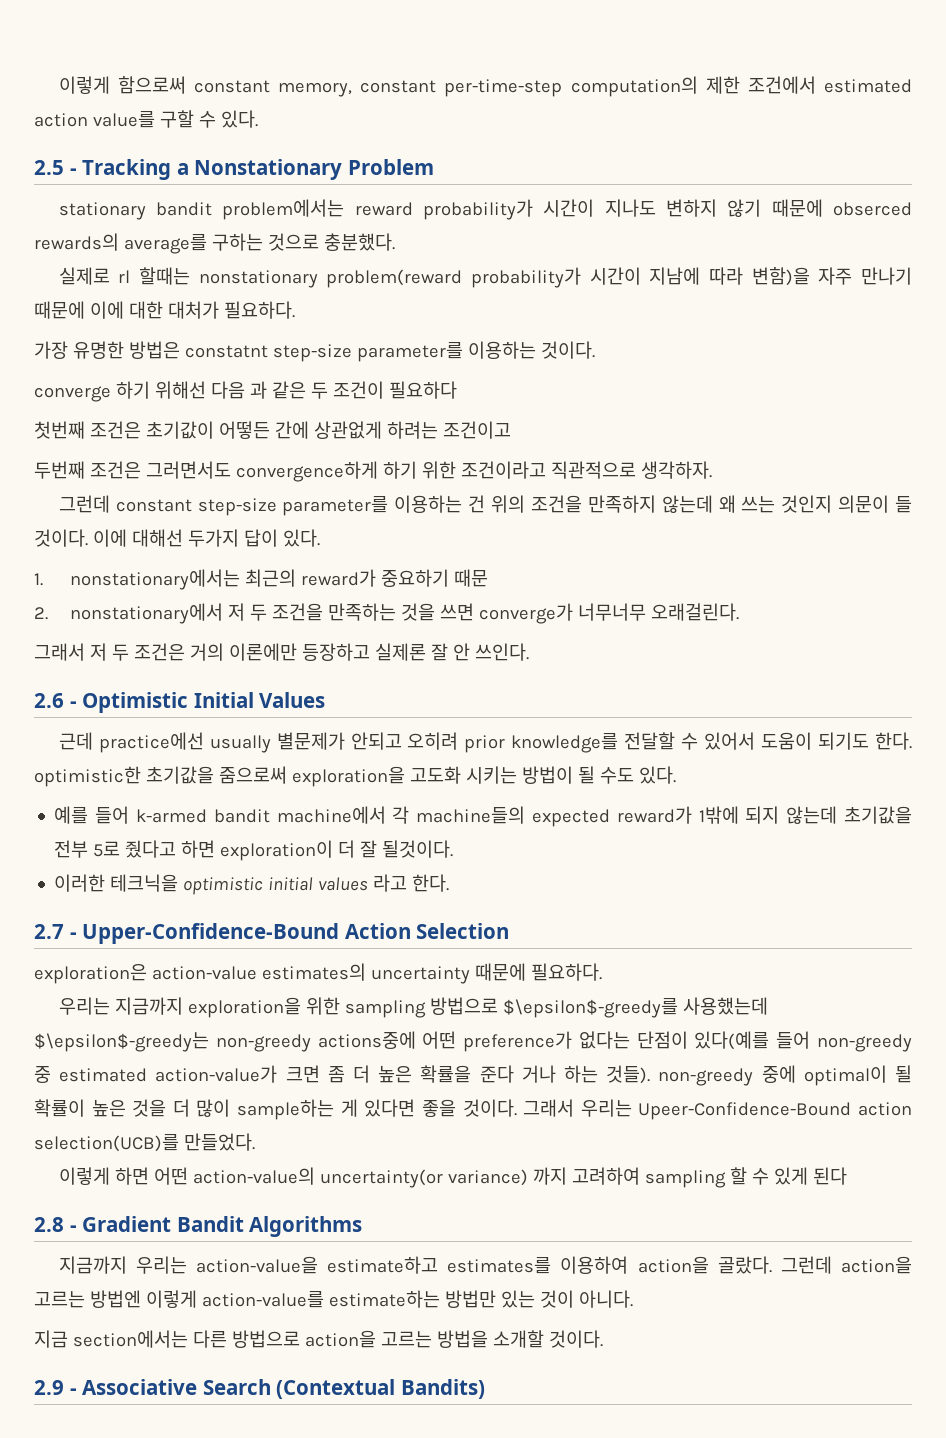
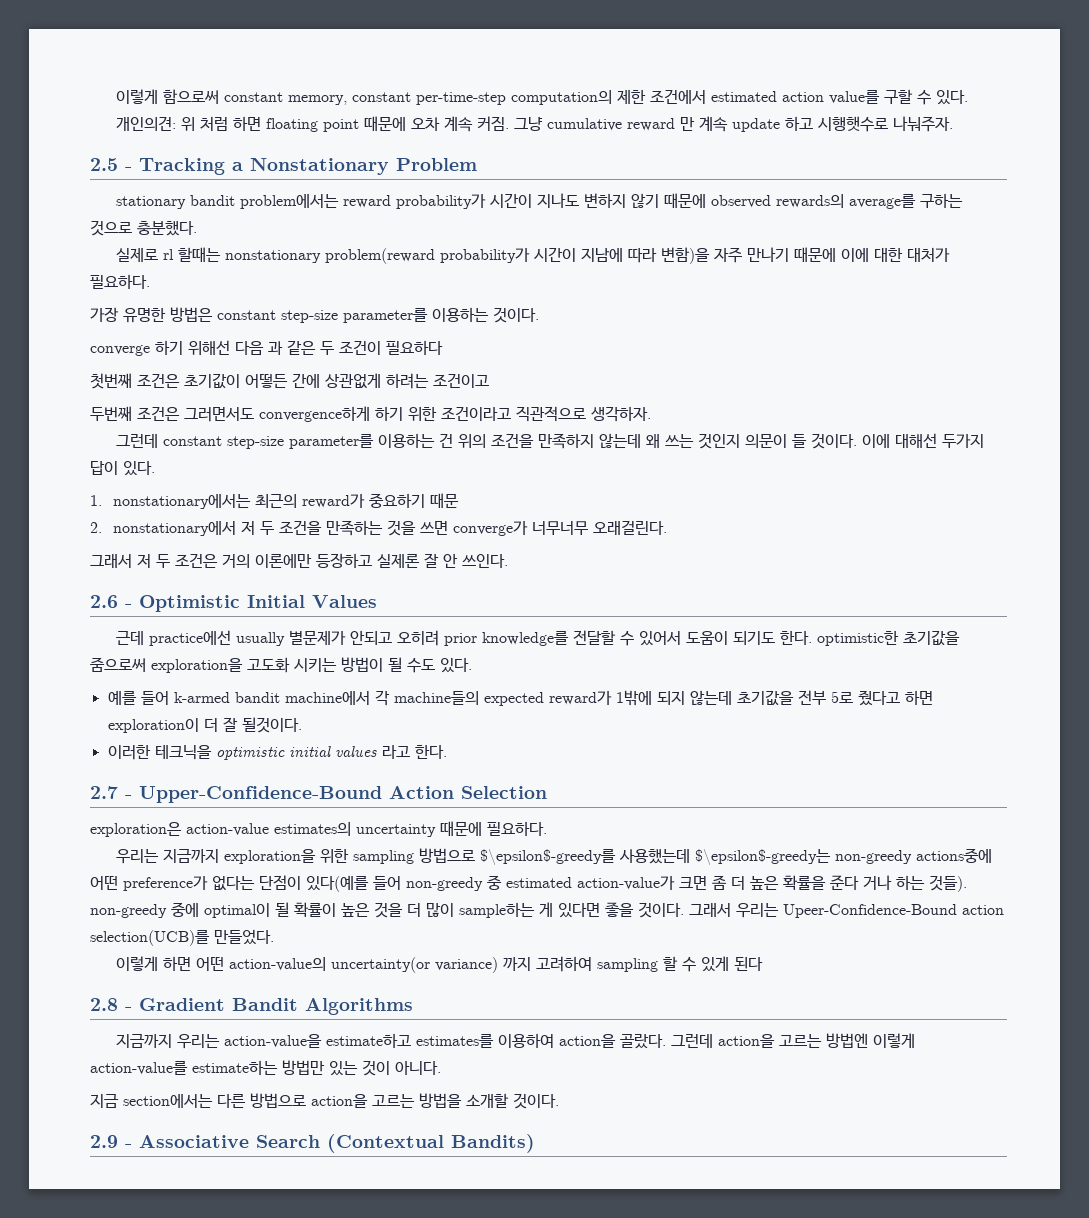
+ 개인의견: 위 처럼 하면 floating point 때문에 오차 계속 커짐. 그냥 cumulative reward 만 계속 update 하고 시행햇수로 나눠주자.
- stationary bandit problem에서는 reward probability가 시간이 지나도 변하지 않기 때문에 obserced rewards의 average를 구하는 것으로 충분했다.
+ stationary bandit problem에서는 reward probability가 시간이 지나도 변하지 않기 때문에 observed rewards의 average를 구하는 것으로 충분했다.
- 가장 유명한 방법은 constatnt step-size parameter를 이용하는 것이다.
+ 가장 유명한 방법은 constant step-size parameter를 이용하는 것이다.

